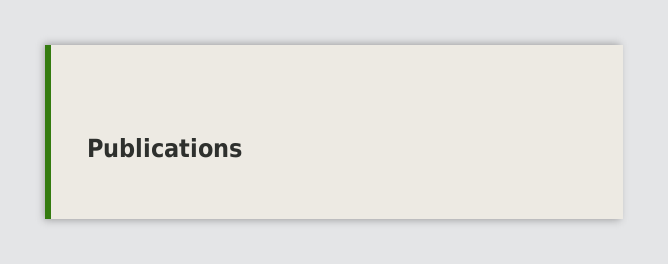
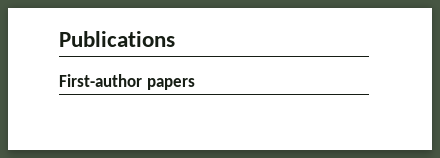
+ First-author papers

